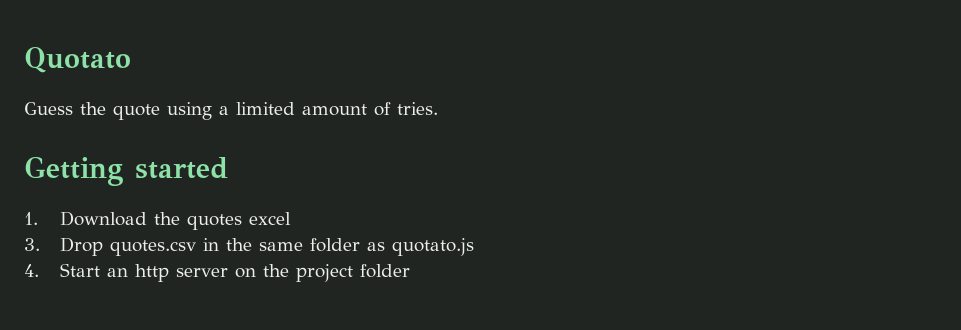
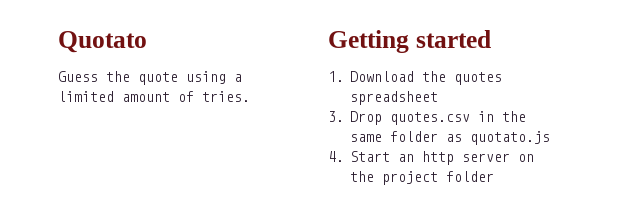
- 1. Download the quotes excel
+ 1. Download the quotes spreadsheet

